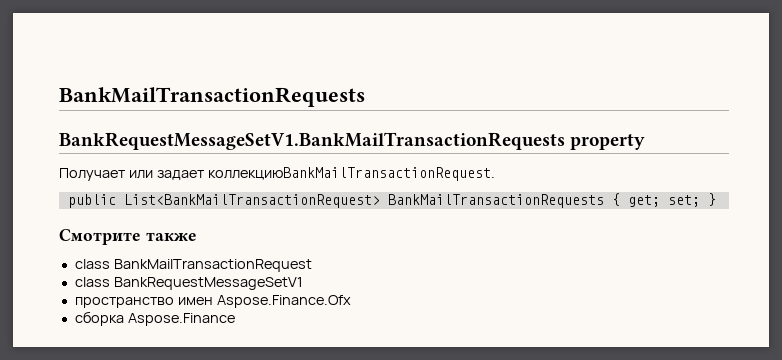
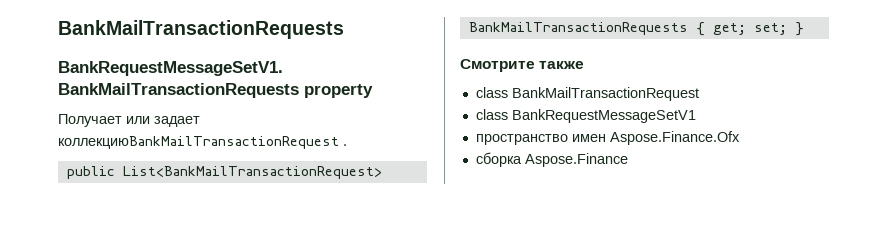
- Получает или задает коллекциюBankMailTransactionRequest.
+ Получает или задает коллекциюBankMailTransactionRequest .

